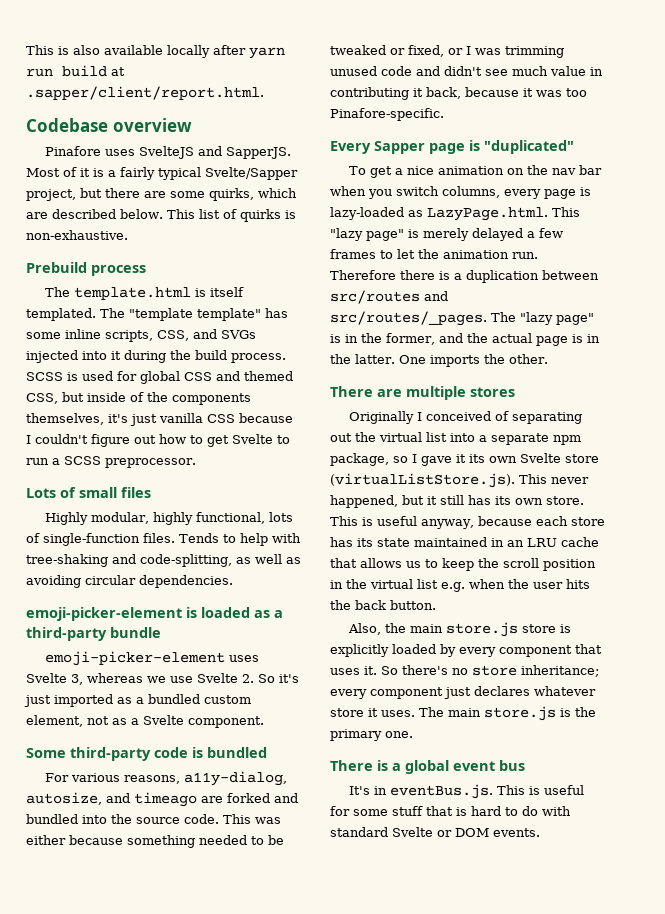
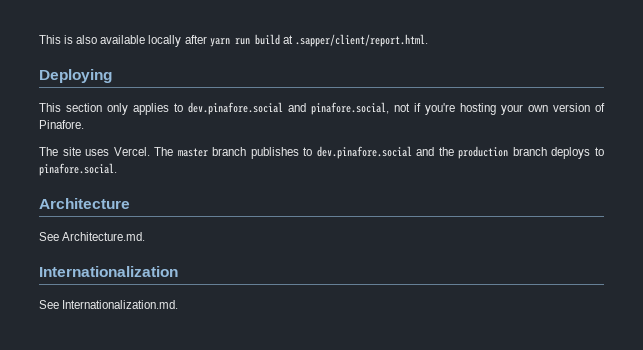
- Codebase overview
- Pinafore uses SvelteJS and SapperJS. Most of it is a fairly typical Svelte/Sapper project, but there are some quirks, which are described below. This list of quirks is non-exhaustive.
- Prebuild process
- The template.html is itself templated. The "template template" has some inline scripts, CSS, and SVGs injected into it during the build process. SCSS is used for global CSS and themed CSS, but inside of the components themselves, it's just vanilla CSS because I couldn't figure out how to get Svelte to run a SCSS preprocessor.
- Lots of small files
- Highly modular, highly functional, lots of single-function files. Tends to help with tree-shaking and code-splitting, as well as avoiding circular dependencies.
- emoji-picker-element is loaded as a third-party bundle
- emoji-picker-element uses Svelte 3, whereas we use Svelte 2. So it's just imported as a bundled custom element, not as a Svelte component.
- Some third-party code is bundled
- For various reasons, a11y-dialog, autosize, and timeago are forked and bundled into the source code. This was either because something needed to be tweaked or fixed, or I was trimming unused code and didn't see much value in contributing it back, because it was too Pinafore-specific.
- Every Sapper page is "duplicated"
- To get a nice animation on the nav bar when you switch columns, every page is lazy-loaded as LazyPage.html. This "lazy page" is merely delayed a few frames to let the animation run. Therefore there is a duplication between src/routes and src/routes/_pages. The "lazy page" is in the former, and the actual page is in the latter. One imports the other.
- There are multiple stores
- Originally I conceived of separating out the virtual list into a separate npm package, so I gave it its own Svelte store (virtualListStore.js). This never happened, but it still has its own store. This is useful anyway, because each store has its state maintained in an LRU cache that allows us to keep the scroll position in the virtual list e.g. when the user hits the back button.
- Also, the main store.js store is explicitly loaded by every component that uses it. So there's no store inheritance; every component just declares whatever store it uses. The main store.js is the primary one.
- There is a global event bus
- It's in eventBus.js. This is useful for some stuff that is hard to do with standard Svelte or DOM events.
+ Deploying
+ This section only applies to dev.pinafore.social and pinafore.social, not if you're hosting your own version of Pinafore.
+ The site uses Vercel. The master branch publishes to dev.pinafore.social and the production branch deploys to pinafore.social.
+ Architecture
+ See Architecture.md.
+ Internationalization
+ See Internationalization.md.

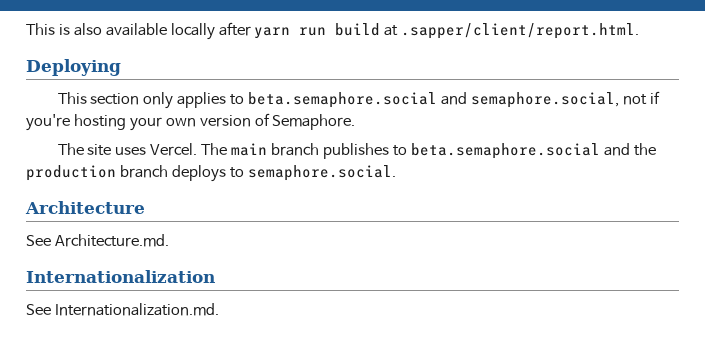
- This section only applies to dev.pinafore.social and pinafore.social, not if you're hosting your own version of Pinafore.
+ This section only applies to beta.semaphore.social and semaphore.social, not if you're hosting your own version of Semaphore.
- The master branch publishes to dev.pinafore.social and the production branch deploys to pinafore.social.
+ The main branch publishes to beta.semaphore.social and the production branch deploys to semaphore.social.

